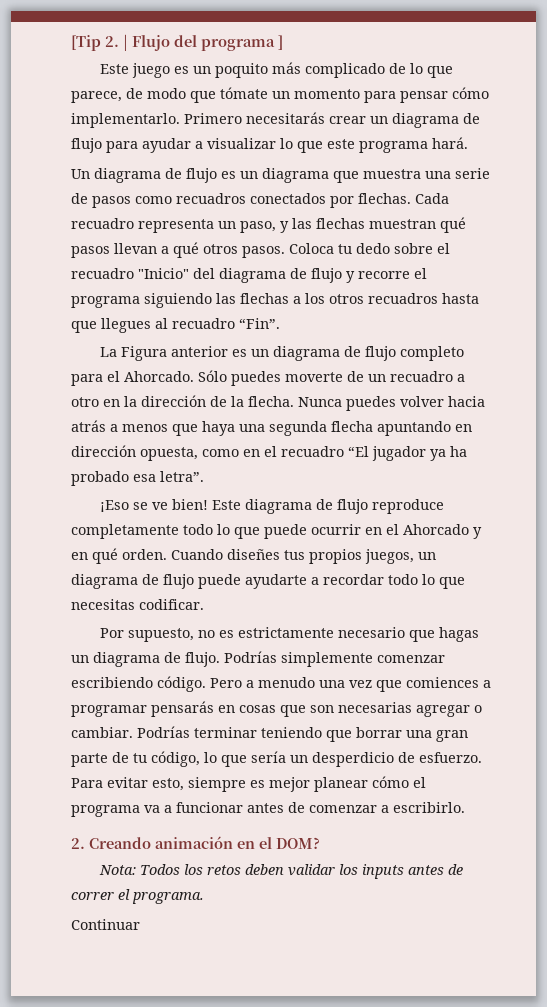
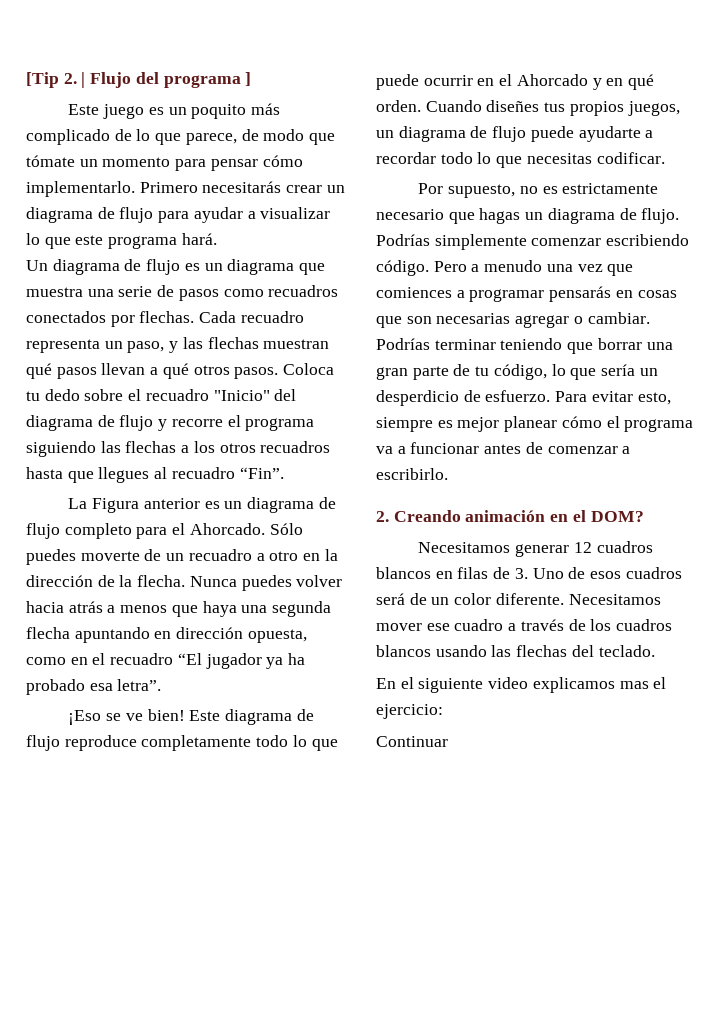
- Nota: Todos los retos deben validar los inputs antes de correr el programa.
+ Necesitamos generar 12 cuadros blancos en filas de 3. Uno de esos cuadros será de un color diferente. Necesitamos mover ese cuadro a través de los cuadros blancos usando las flechas del teclado.
+ En el siguiente video explicamos mas el ejercicio:

